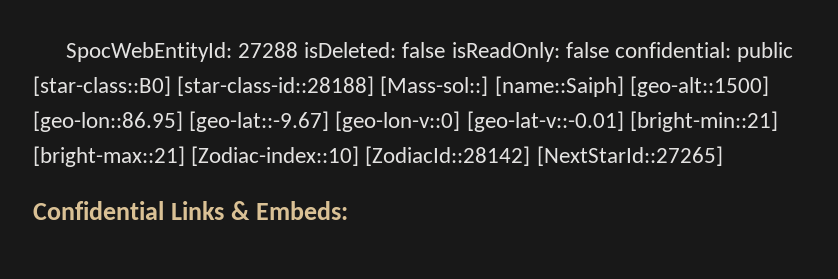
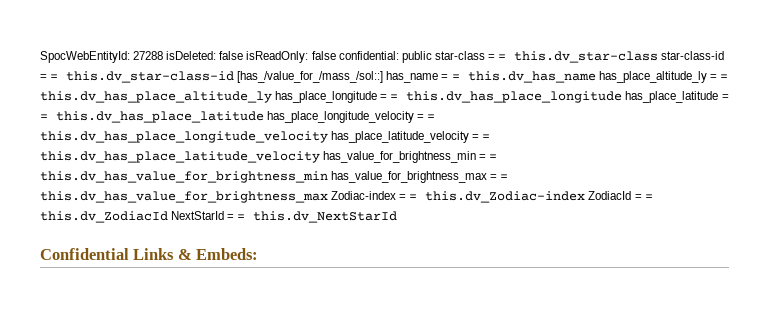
- SpocWebEntityId: 27288 isDeleted: false isReadOnly: false confidential: public [star-class::B0] [star-class-id::28188] [Mass-sol::] [name::Saiph] [geo-alt::1500] [geo-lon::86.95] [geo-lat::-9.67] [geo-lon-v::0] [geo-lat-v::-0.01] [bright-min::21] [bright-max::21] [Zodiac-index::10] [ZodiacId::28142] [NextStarId::27265]
+ SpocWebEntityId: 27288 isDeleted: false isReadOnly: false confidential: public star-class = = this.dv_star-class star-class-id = = this.dv_star-class-id [has_/value_for_/mass_/sol::] has_name = = this.dv_has_name has_place_altitude_ly = = this.dv_has_place_altitude_ly has_place_longitude = = this.dv_has_place_longitude has_place_latitude = = this.dv_has_place_latitude has_place_longitude_velocity = = this.dv_has_place_longitude_velocity has_place_latitude_velocity = = this.dv_has_place_latitude_velocity has_value_for_brightness_min = = this.dv_has_value_for_brightness_min has_value_for_brightness_max = = this.dv_has_value_for_brightness_max Zodiac-index = = this.dv_Zodiac-index ZodiacId = = this.dv_ZodiacId NextStarId = = this.dv_NextStarId

